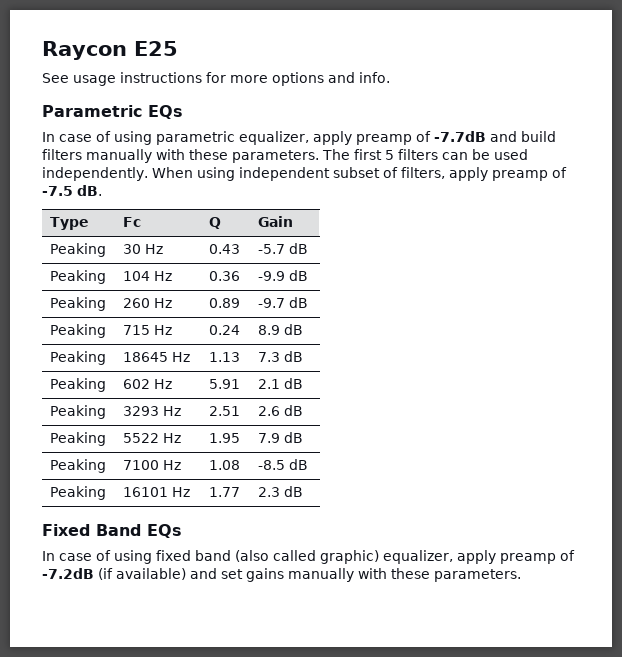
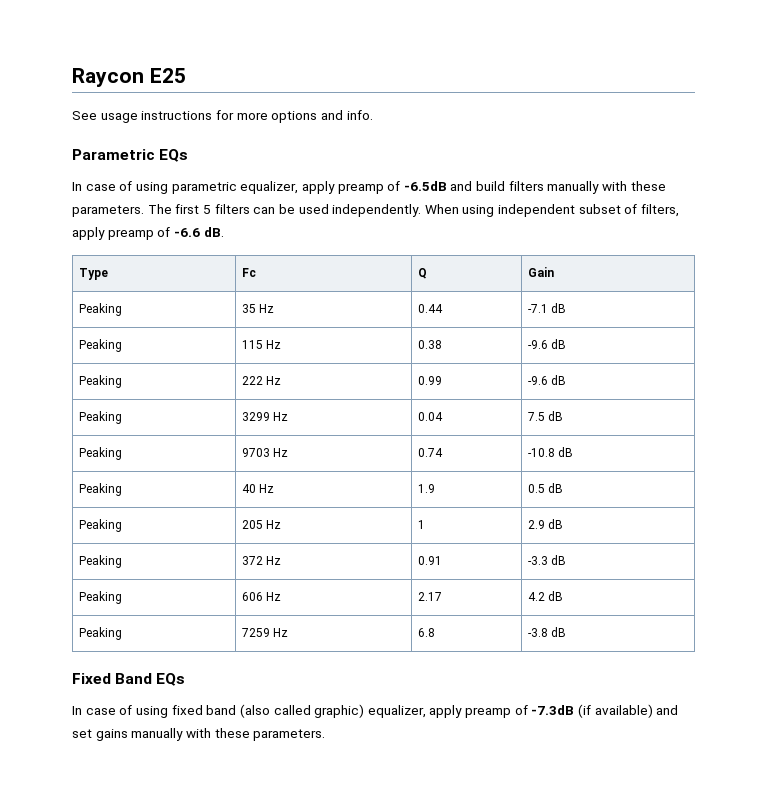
- In case of using parametric equalizer, apply preamp of -7.7dB and build filters manually with these parameters.
+ In case of using parametric equalizer, apply preamp of -6.5dB and build filters manually with these parameters.
- When using independent subset of filters, apply preamp of -7.5 dB.
+ When using independent subset of filters, apply preamp of -6.6 dB.
- Peaking | 30 Hz | 0.43 | -5.7 dB
- Peaking | 104 Hz | 0.36 | -9.9 dB
- Peaking | 260 Hz | 0.89 | -9.7 dB
- Peaking | 715 Hz | 0.24 | 8.9 dB
- Peaking | 18645 Hz | 1.13 | 7.3 dB
- Peaking | 602 Hz | 5.91 | 2.1 dB
- Peaking | 3293 Hz | 2.51 | 2.6 dB
- Peaking | 5522 Hz | 1.95 | 7.9 dB
- Peaking | 7100 Hz | 1.08 | -8.5 dB
- Peaking | 16101 Hz | 1.77 | 2.3 dB
+ Peaking | 35 Hz | 0.44 | -7.1 dB
+ Peaking | 115 Hz | 0.38 | -9.6 dB
+ Peaking | 222 Hz | 0.99 | -9.6 dB
+ Peaking | 3299 Hz | 0.04 | 7.5 dB
+ Peaking | 9703 Hz | 0.74 | -10.8 dB
+ Peaking | 40 Hz | 1.9 | 0.5 dB
+ Peaking | 205 Hz | 1 | 2.9 dB
+ Peaking | 372 Hz | 0.91 | -3.3 dB
+ Peaking | 606 Hz | 2.17 | 4.2 dB
+ Peaking | 7259 Hz | 6.8 | -3.8 dB
- In case of using fixed band (also called graphic) equalizer, apply preamp of -7.2dB (if available) and set gains manually with these parameters.
+ In case of using fixed band (also called graphic) equalizer, apply preamp of -7.3dB (if available) and set gains manually with these parameters.

